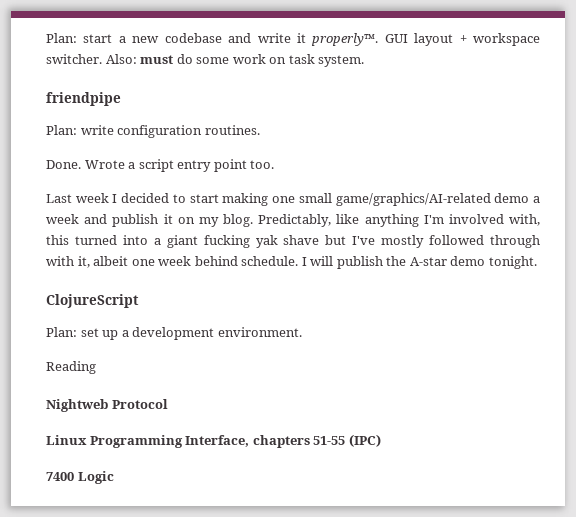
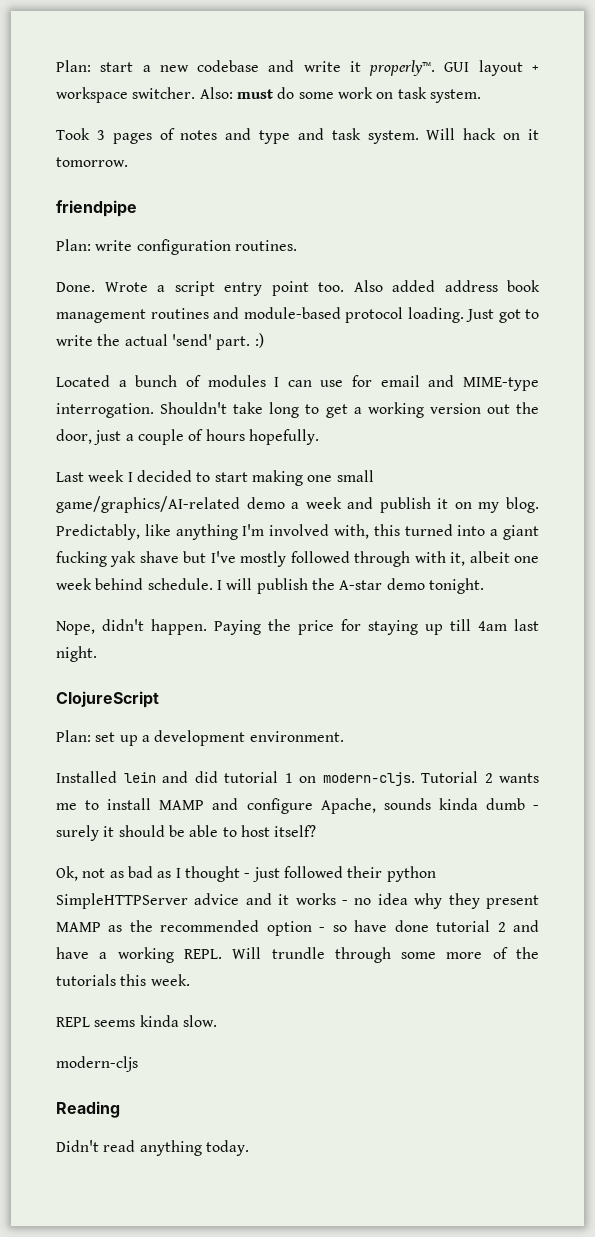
+ Took 3 pages of notes and type and task system. Will hack on it tomorrow.
+ Also added address book management routines and module-based protocol loading. Just got to write the actual 'send' part. :)
+ Located a bunch of modules I can use for email and MIME-type interrogation. Shouldn't take long to get a working version out the door, just a couple of hours hopefully.
+ Nope, didn't happen. Paying the price for staying up till 4am last night.
+ Installed lein and did tutorial 1 on modern-cljs. Tutorial 2 wants me to install MAMP and configure Apache, sounds kinda dumb - surely it should be able to host itself?
+ Ok, not as bad as I thought - just followed their python SimpleHTTPServer advice and it works - no idea why they present MAMP as the recommended option - so have done tutorial 2 and have a working REPL. Will trundle through some more of the tutorials this week.
+ REPL seems kinda slow.
+ modern-cljs
  Reading
- Nightweb Protocol
- Linux Programming Interface, chapters 51-55 (IPC)
- 7400 Logic
+ Didn't read anything today.

